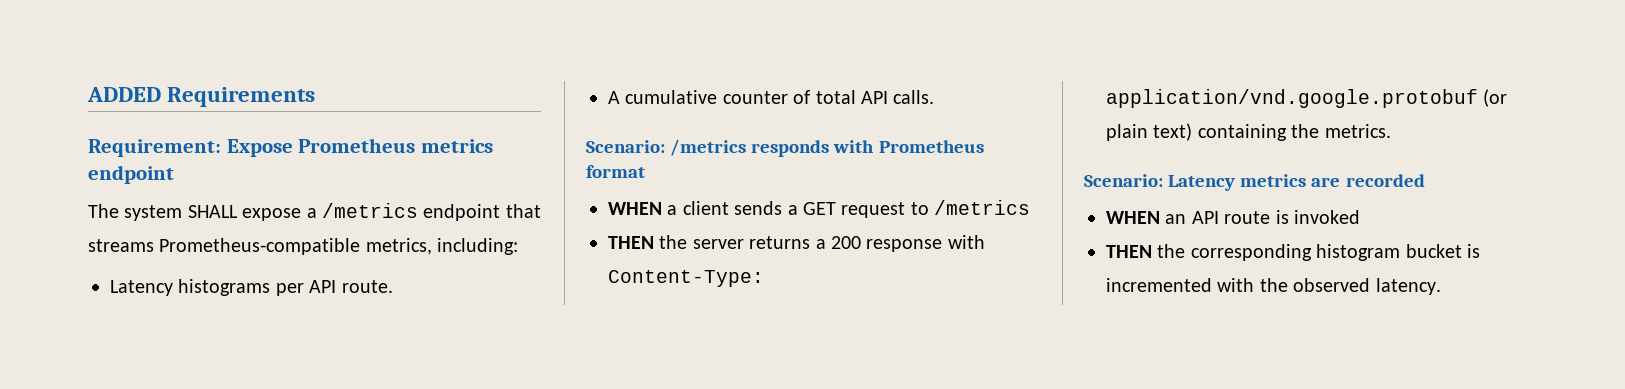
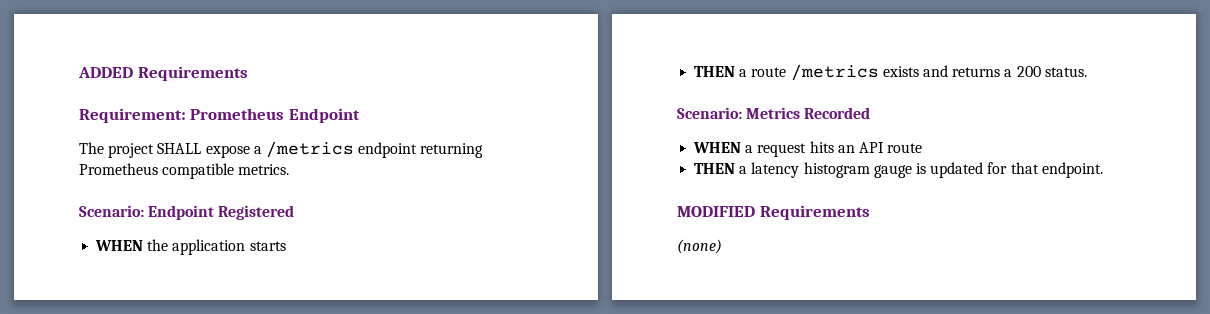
- Requirement: Expose Prometheus metrics endpoint
+ Requirement: Prometheus Endpoint
- The system SHALL expose a /metrics endpoint that streams Prometheus‑compatible metrics, including:
- Latency histograms per API route.
- A cumulative counter of total API calls.
- Scenario: /metrics responds with Prometheus format
- WHEN a client sends a GET request to /metrics
- THEN the server returns a 200 response with Content-Type: application/vnd.google.protobuf (or plain text) containing the metrics.
- Scenario: Latency metrics are recorded
- WHEN an API route is invoked
- THEN the corresponding histogram bucket is incremented with the observed latency.
+ The project SHALL expose a /metrics endpoint returning Prometheus compatible metrics.
+ Scenario: Endpoint Registered
+ WHEN the application starts
+ THEN a route /metrics exists and returns a 200 status.
+ Scenario: Metrics Recorded
+ WHEN a request hits an API route
+ THEN a latency histogram gauge is updated for that endpoint.
+ MODIFIED Requirements
+ (none)

